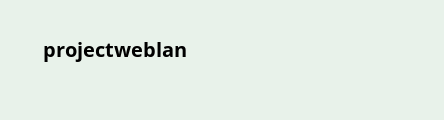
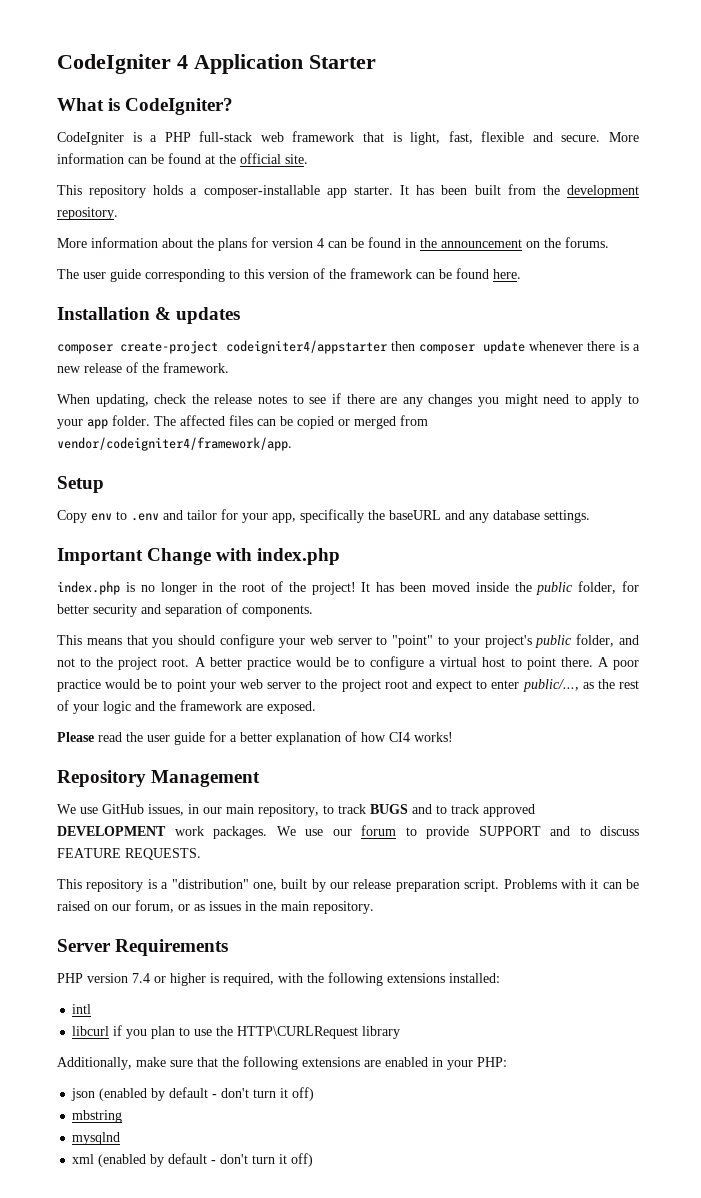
- projectweblan
+ CodeIgniter 4 Application Starter
+ What is CodeIgniter?
+ CodeIgniter is a PHP full-stack web framework that is light, fast, flexible and secure. More information can be found at the official site.
+ This repository holds a composer-installable app starter. It has been built from the development repository.
+ More information about the plans for version 4 can be found in the announcement on the forums.
+ The user guide corresponding to this version of the framework can be found here.
+ Installation & updates
+ composer create-project codeigniter4/appstarter then composer update whenever there is a new release of the framework.
+ When updating, check the release notes to see if there are any changes you might need to apply to your app folder. The affected files can be copied or merged from vendor/codeigniter4/framework/app.
+ Setup
+ Copy env to .env and tailor for your app, specifically the baseURL and any database settings.
+ Important Change with index.php
+ index.php is no longer in the root of the project! It has been moved inside the public folder, for better security and separation of components.
+ This means that you should configure your web server to "point" to your project's public folder, and not to the project root. A better practice would be to configure a virtual host to point there. A poor practice would be to point your web server to the project root and expect to enter public/..., as the rest of your logic and the framework are exposed.
+ Please read the user guide for a better explanation of how CI4 works!
+ Repository Management
+ We use GitHub issues, in our main repository, to track BUGS and to track approved DEVELOPMENT work packages. We use our forum to provide SUPPORT and to discuss FEATURE REQUESTS.
+ This repository is a "distribution" one, built by our release preparation script. Problems with it can be raised on our forum, or as issues in the main repository.
+ Server Requirements
+ PHP version 7.4 or higher is required, with the following extensions installed:
+ intl
+ libcurl if you plan to use the HTTP\CURLRequest library
+ Additionally, make sure that the following extensions are enabled in your PHP:
+ json (enabled by default - don't turn it off)
+ mbstring
+ mysqlnd
+ xml (enabled by default - don't turn it off)

